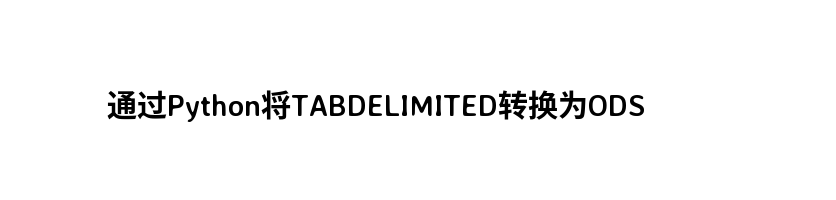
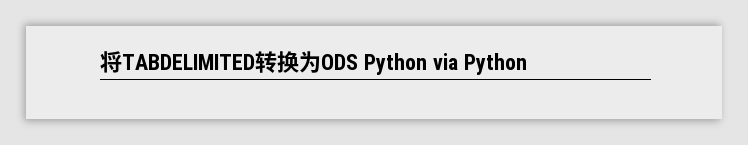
- 通过Python将TABDELIMITED转换为ODS
+ 将TABDELIMITED转换为ODS Python via Python

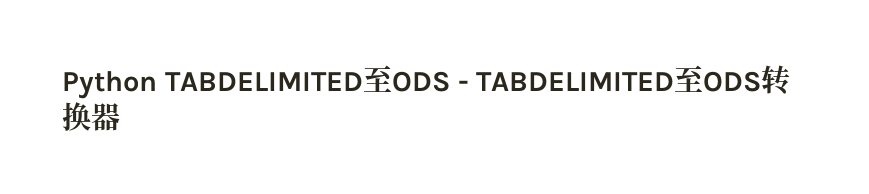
- 将TABDELIMITED转换为ODS Python via Python
+ Python TABDELIMITED至ODS - TABDELIMITED至ODS转换器

